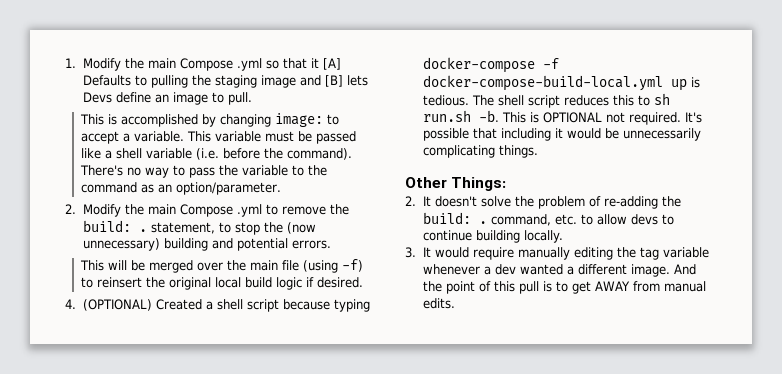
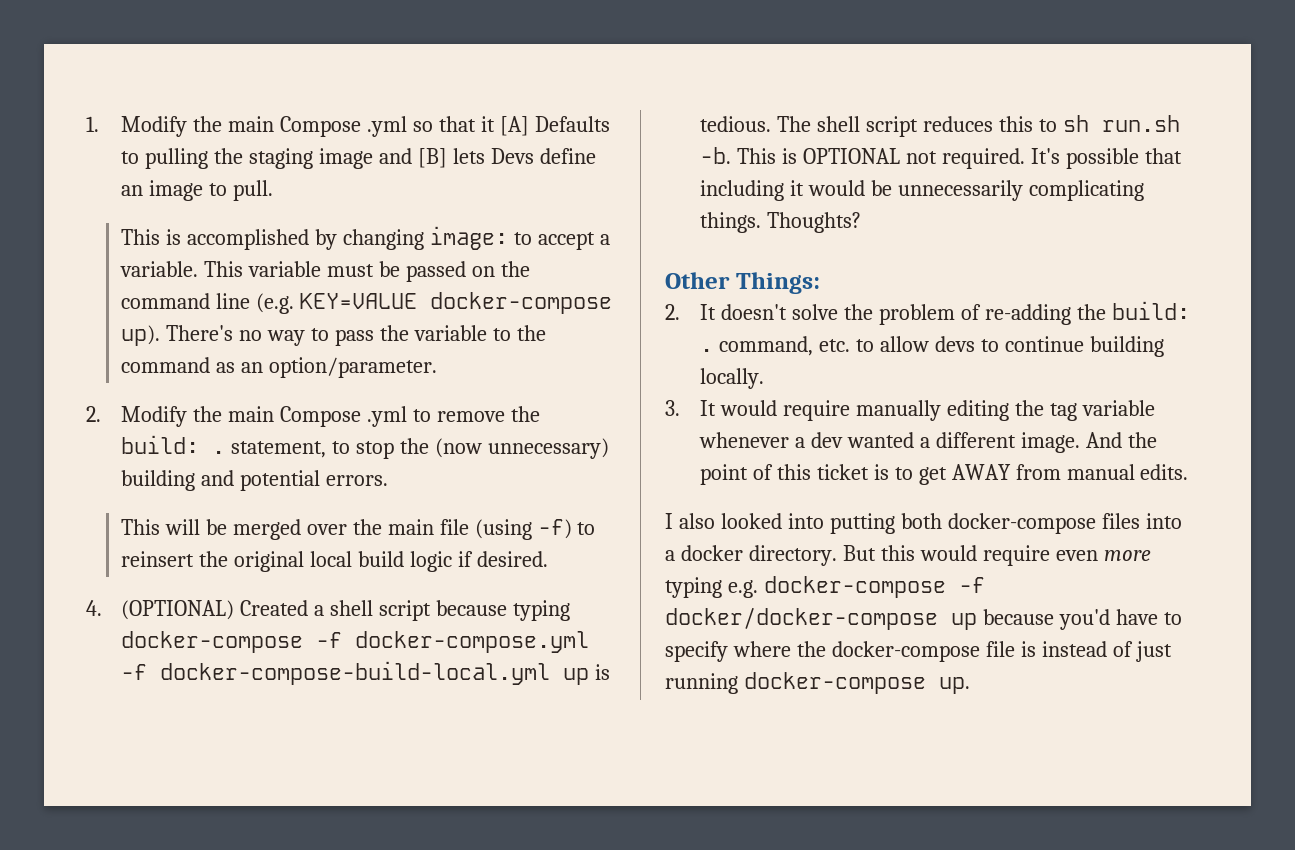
- This variable must be passed like a shell variable (i.e. before the command).
+ This variable must be passed on the command line (e.g. KEY=VALUE docker-compose up).
- 4. (OPTIONAL) Created a shell script because typing docker-compose -f docker-compose-build-local.yml up is tedious.
+ 4. (OPTIONAL) Created a shell script because typing docker-compose -f docker-compose.yml -f docker-compose-build-local.yml up is tedious.
+ Thoughts?
- And the point of this pull is to get AWAY from manual edits.
+ And the point of this ticket is to get AWAY from manual edits.
+ I also looked into putting both docker-compose files into a docker directory. But this would require even more typing e.g. docker-compose -f docker/docker-compose up because you'd have to specify where the docker-compose file is instead of just running docker-compose up.

